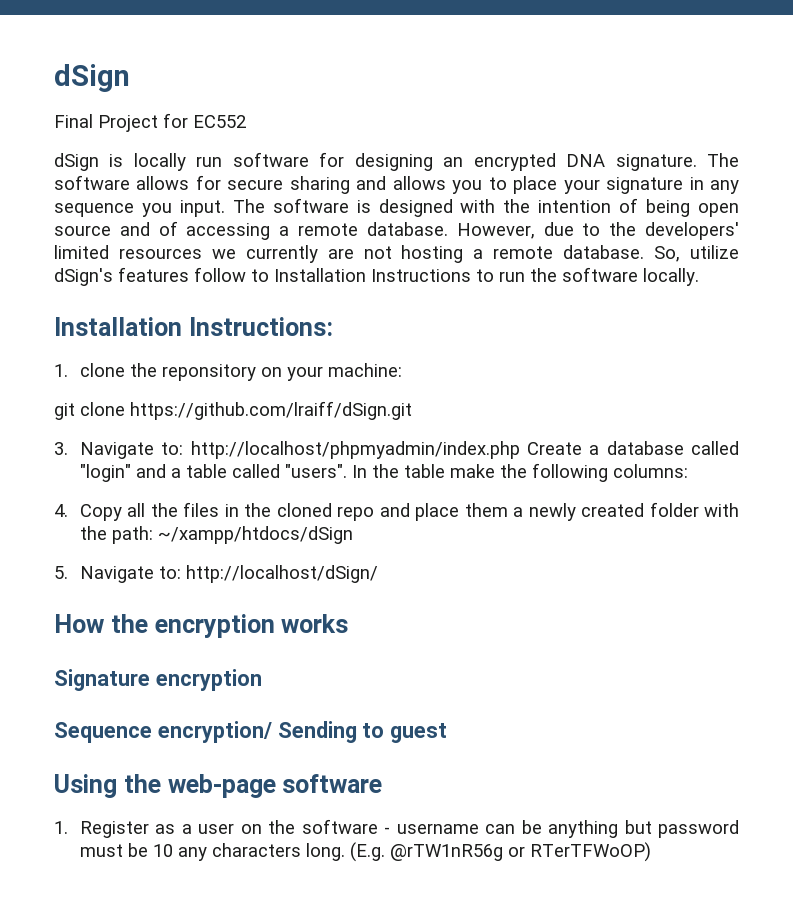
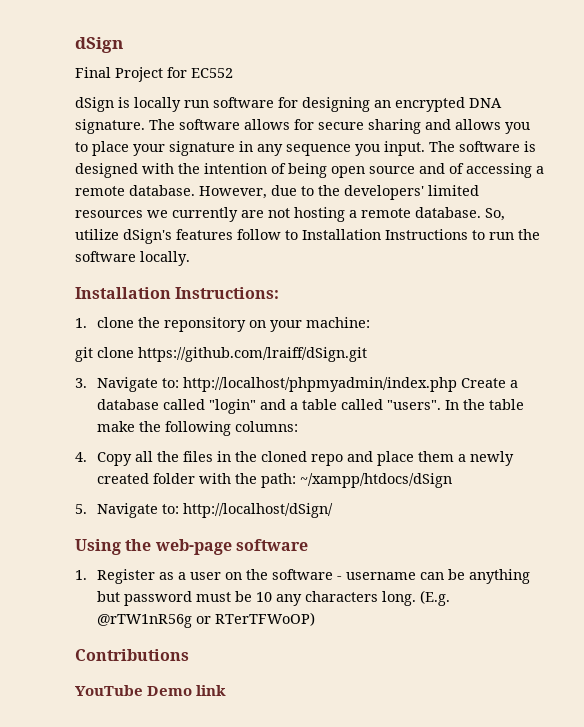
- How the encryption works
- Signature encryption
- Sequence encryption/ Sending to guest
+ Contributions
+ YouTube Demo link

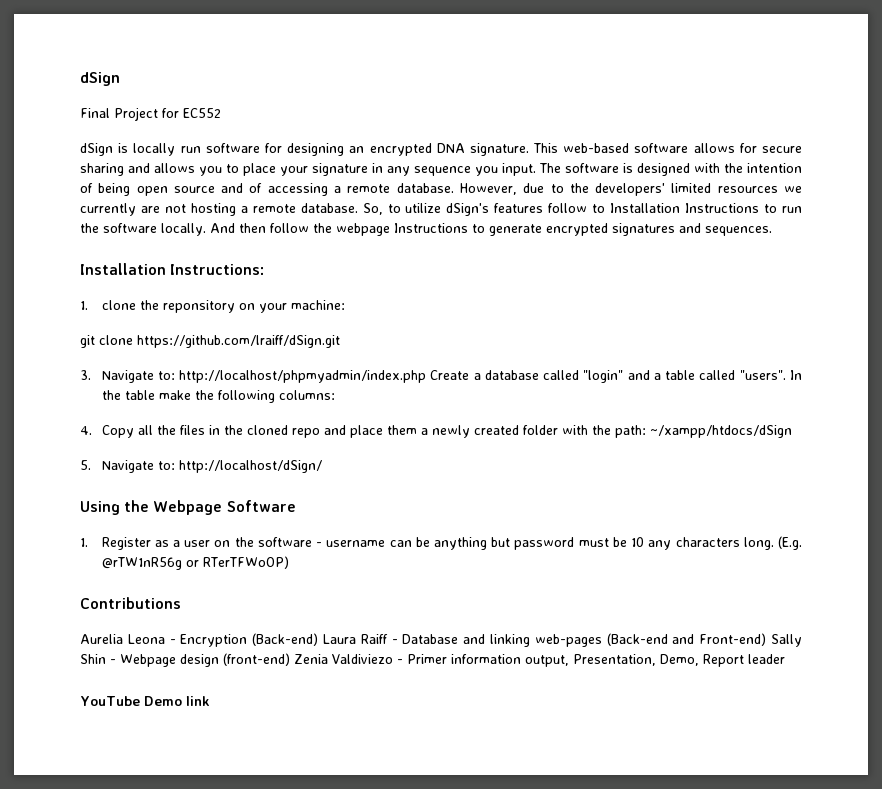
- The software allows for secure sharing and allows you to place your signature in any sequence you input.
+ This web-based software allows for secure sharing and allows you to place your signature in any sequence you input.
- So, utilize dSign's features follow to Installation Instructions to run the software locally.
+ So, to utilize dSign's features follow to Installation Instructions to run the software locally. And then follow the webpage Instructions to generate encrypted signatures and sequences.
- Using the web-page software
+ Using the Webpage Software
+ Aurelia Leona - Encryption (Back-end) Laura Raiff - Database and linking web-pages (Back-end and Front-end) Sally Shin - Webpage design (front-end) Zenia Valdiviezo - Primer information output, Presentation, Demo, Report leader

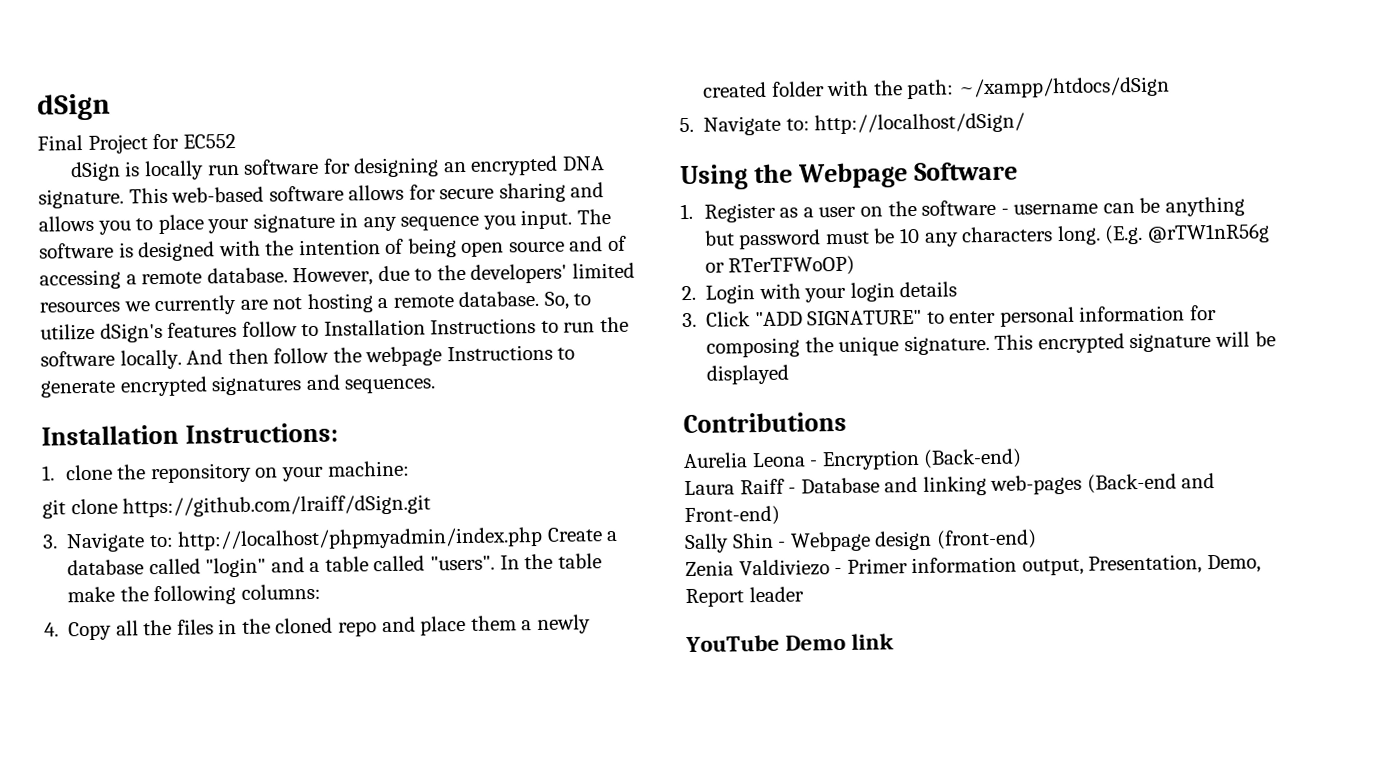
+ 2. Login with your login details
+ 3. Click "ADD SIGNATURE" to enter personal information for composing the unique signature. This encrypted signature will be displayed
- Aurelia Leona - Encryption (Back-end) Laura Raiff - Database and linking web-pages (Back-end and Front-end) Sally Shin - Webpage design (front-end) Zenia Valdiviezo - Primer information output, Presentation, Demo, Report leader
+ Aurelia Leona - Encryption (Back-end)
+ Laura Raiff - Database and linking web-pages (Back-end and Front-end)
+ Sally Shin - Webpage design (front-end)
+ Zenia Valdiviezo - Primer information output, Presentation, Demo, Report leader

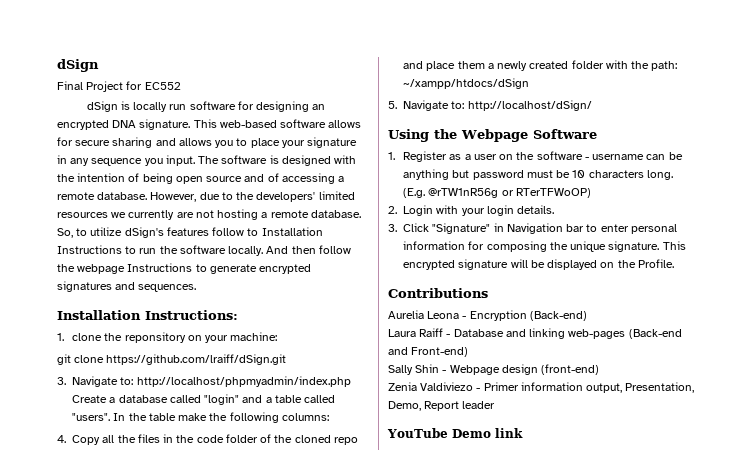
- 4. Copy all the files in the cloned repo and place them a newly created folder with the path: ~/xampp/htdocs/dSign
+ 4. Copy all the files in the code folder of the cloned repo and place them a newly created folder with the path: ~/xampp/htdocs/dSign
- 1. Register as a user on the software - username can be anything but password must be 10 any characters long.
+ 1. Register as a user on the software - username can be anything but password must be 10 characters long.
- 2. Login with your login details
+ 2. Login with your login details.
- 3. Click "ADD SIGNATURE" to enter personal information for composing the unique signature.
+ 3. Click "Signature" in Navigation bar to enter personal information for composing the unique signature.
- This encrypted signature will be displayed
+ This encrypted signature will be displayed on the Profile.

